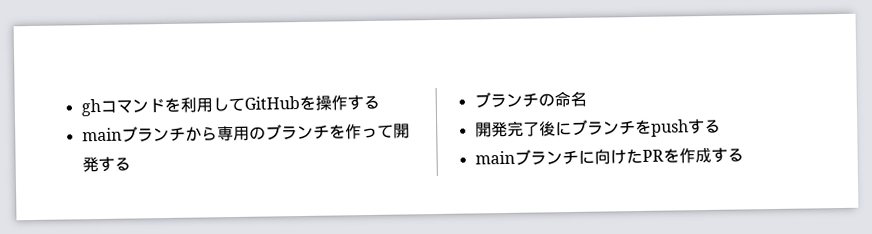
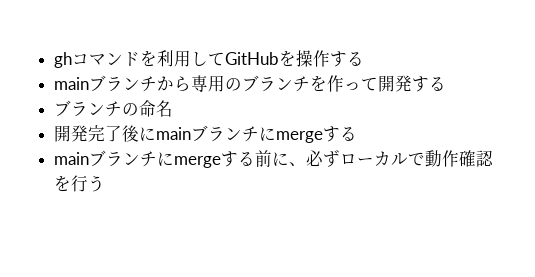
- 開発完了後にブランチをpushする
+ 開発完了後にmainブランチにmergeする
- mainブランチに向けたPRを作成する
+ mainブランチにmergeする前に、必ずローカルで動作確認を行う

